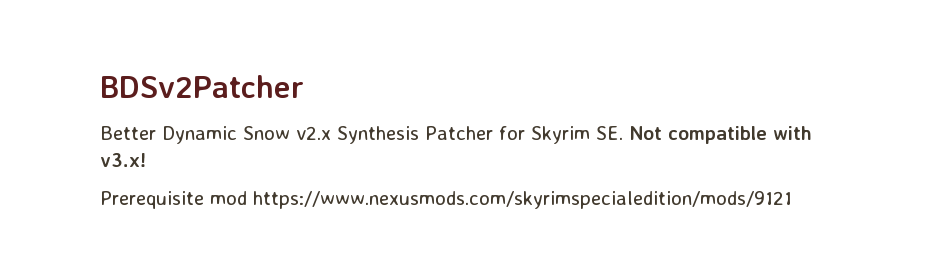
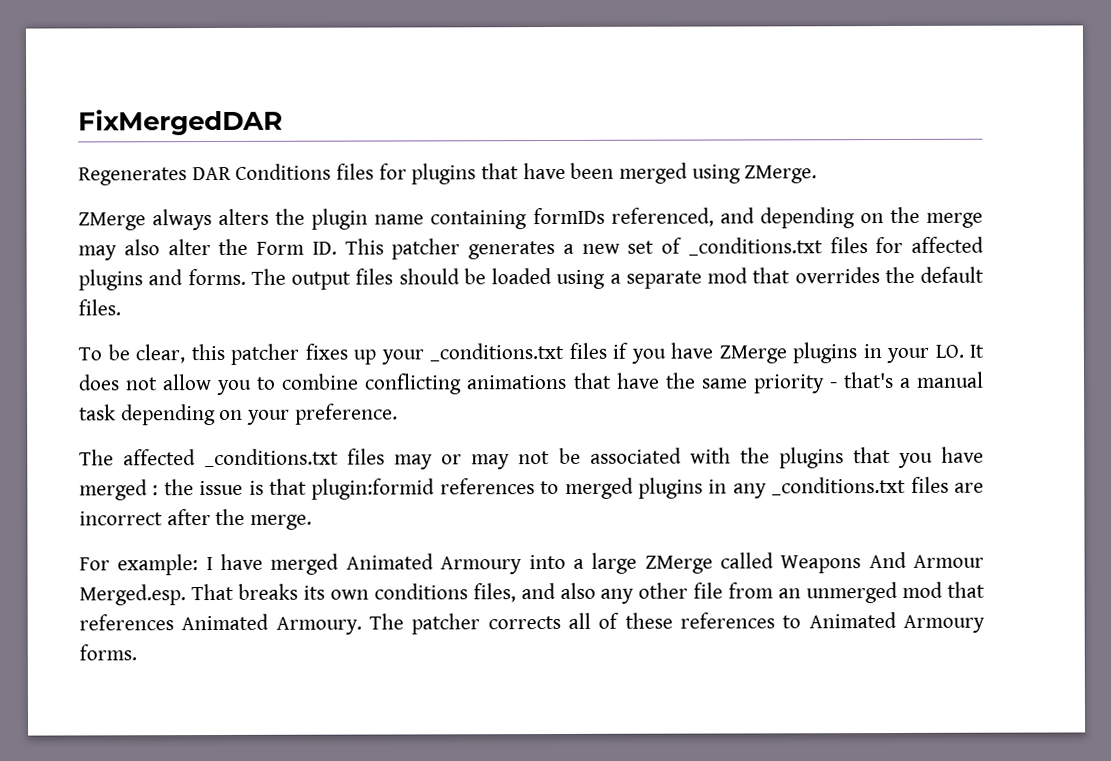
- BDSv2Patcher
- Better Dynamic Snow v2.x Synthesis Patcher for Skyrim SE. Not compatible with v3.x!
- Prerequisite mod https://www.nexusmods.com/skyrimspecialedition/mods/9121
+ FixMergedDAR
+ Regenerates DAR Conditions files for plugins that have been merged using ZMerge.
+ ZMerge always alters the plugin name containing formIDs referenced, and depending on the merge may also alter the Form ID. This patcher generates a new set of _conditions.txt files for affected plugins and forms. The output files should be loaded using a separate mod that overrides the default files.
+ To be clear, this patcher fixes up your _conditions.txt files if you have ZMerge plugins in your LO. It does not allow you to combine conflicting animations that have the same priority - that's a manual task depending on your preference.
+ The affected _conditions.txt files may or may not be associated with the plugins that you have merged : the issue is that plugin:formid references to merged plugins in any _conditions.txt files are incorrect after the merge.
+ For example: I have merged Animated Armoury into a large ZMerge called Weapons And Armour Merged.esp. That breaks its own conditions files, and also any other file from an unmerged mod that references Animated Armoury. The patcher corrects all of these references to Animated Armoury forms.

